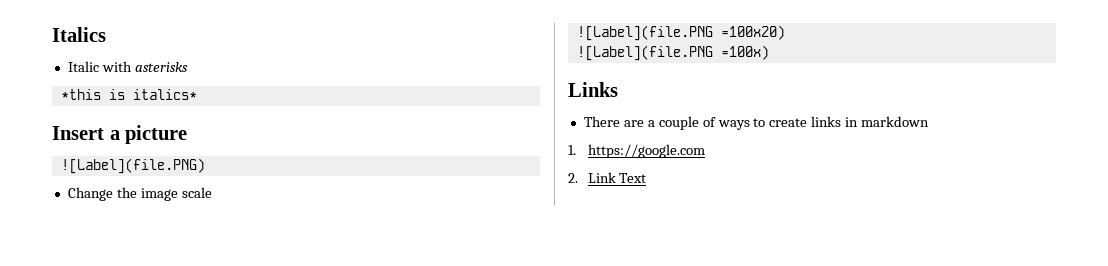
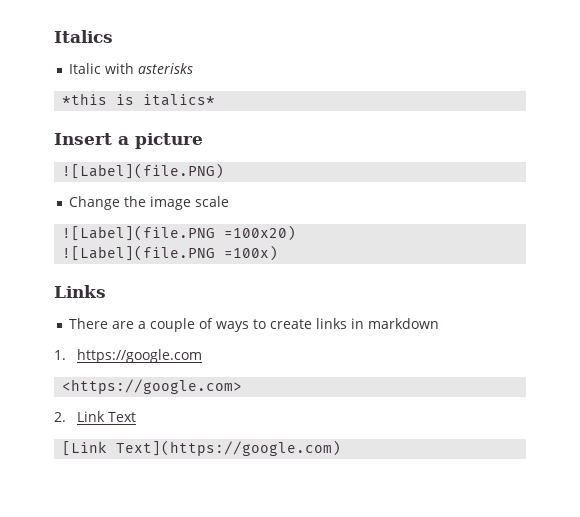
+ <https://google.com>
+ [Link Text](https://google.com)

